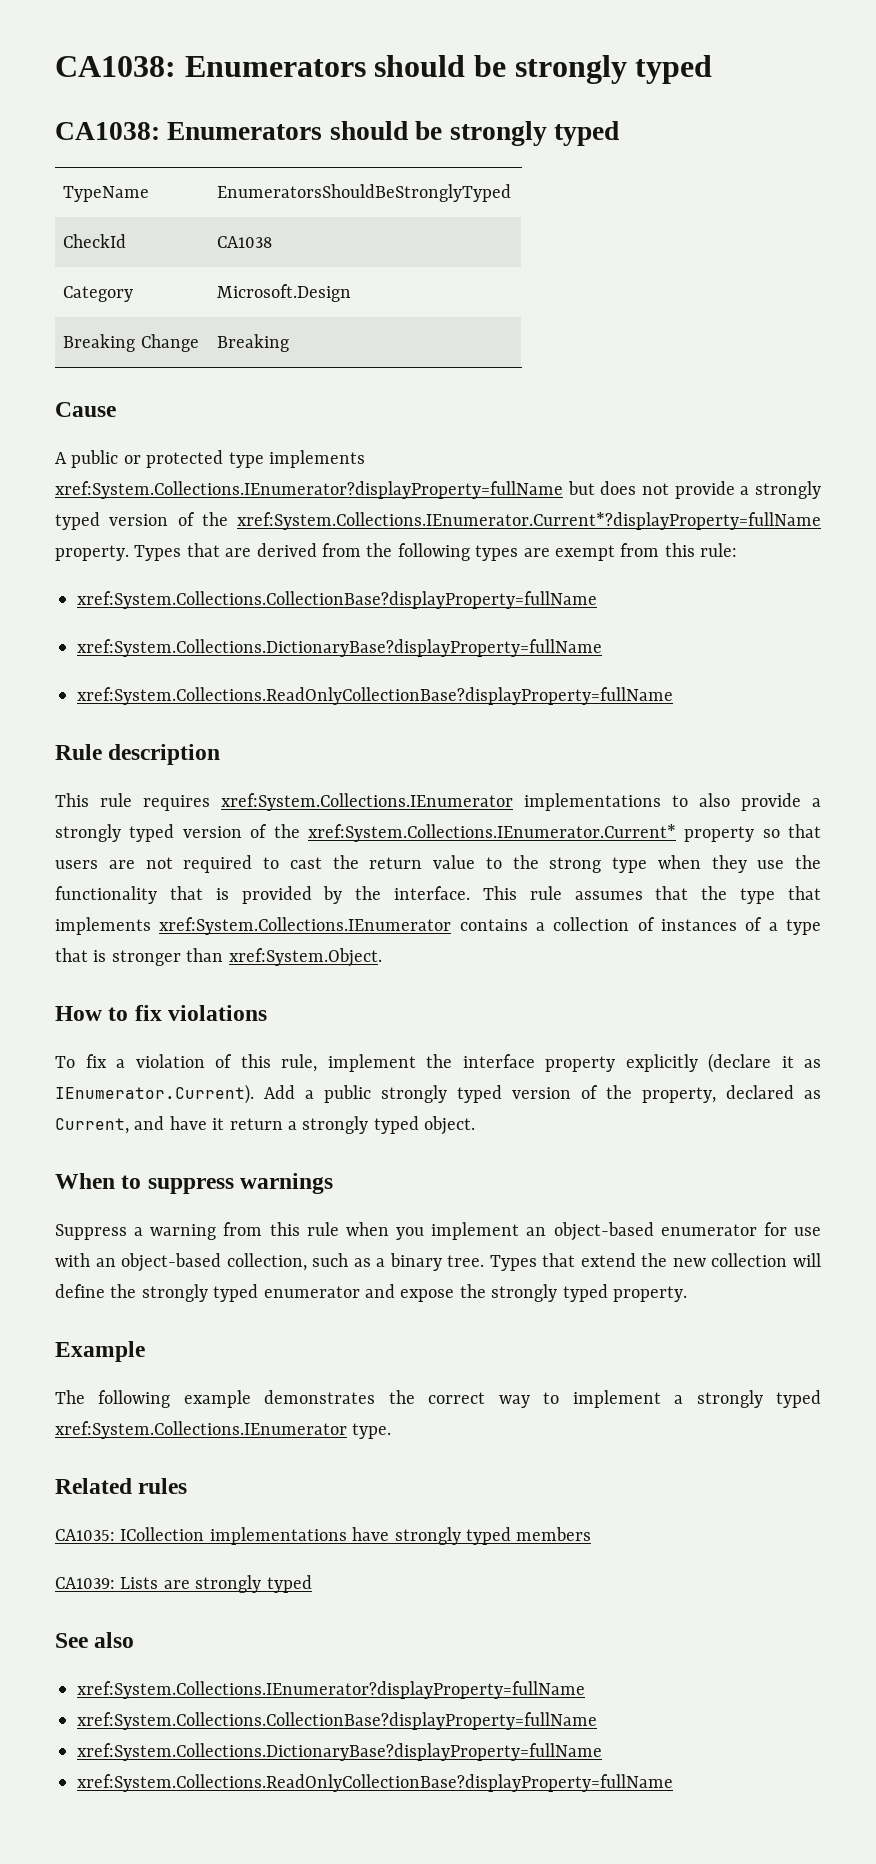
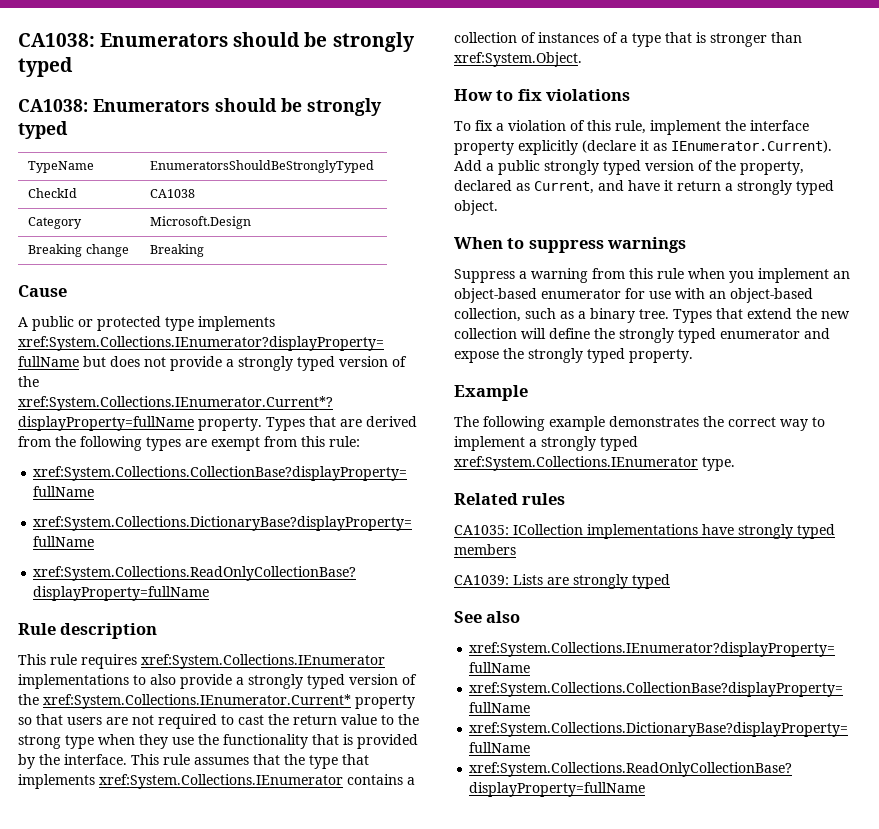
- Breaking Change | Breaking
+ Breaking change | Breaking

